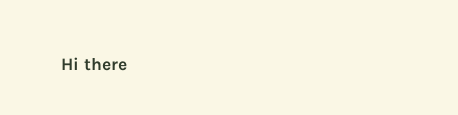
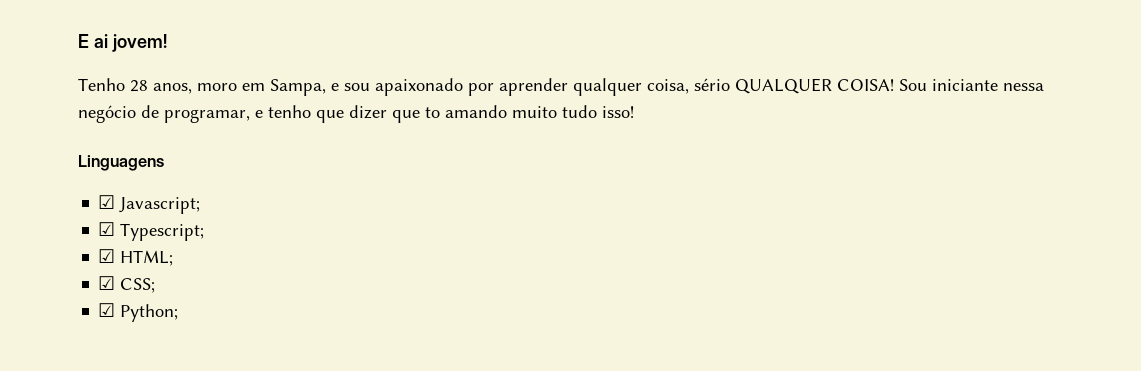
- Hi there
+ E ai jovem!
+ Tenho 28 anos, moro em Sampa, e sou apaixonado por aprender qualquer coisa, sério QUALQUER COISA! Sou iniciante nessa negócio de programar, e tenho que dizer que to amando muito tudo isso!
+ Linguagens
+ ☑ Javascript;
+ ☑ Typescript;
+ ☑ HTML;
+ ☑ CSS;
+ ☑ Python;

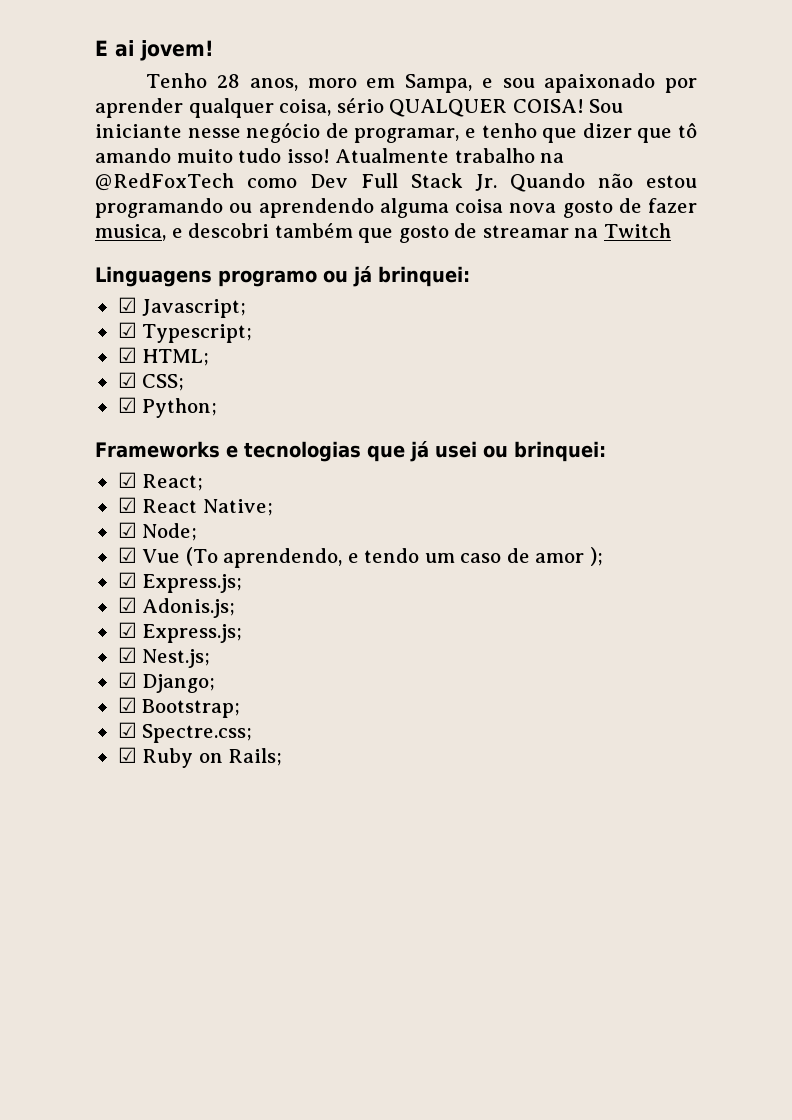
- Sou iniciante nessa negócio de programar, e tenho que dizer que to amando muito tudo isso!
- Linguagens
+ Sou iniciante nesse negócio de programar, e tenho que dizer que tô amando muito tudo isso! Atualmente trabalho na @RedFoxTech como Dev Full Stack Jr. Quando não estou programando ou aprendendo alguma coisa nova gosto de fazer musica, e descobri também que gosto de streamar na Twitch
+ Linguagens programo ou já brinquei:
+ Frameworks e tecnologias que já usei ou brinquei:
+ ☑ React;
+ ☑ React Native;
+ ☑ Node;
+ ☑ Vue (To aprendendo, e tendo um caso de amor );
+ ☑ Express.js;
+ ☑ Adonis.js;
+ ☑ Express.js;
+ ☑ Nest.js;
+ ☑ Django;
+ ☑ Bootstrap;
+ ☑ Spectre.css;
+ ☑ Ruby on Rails;

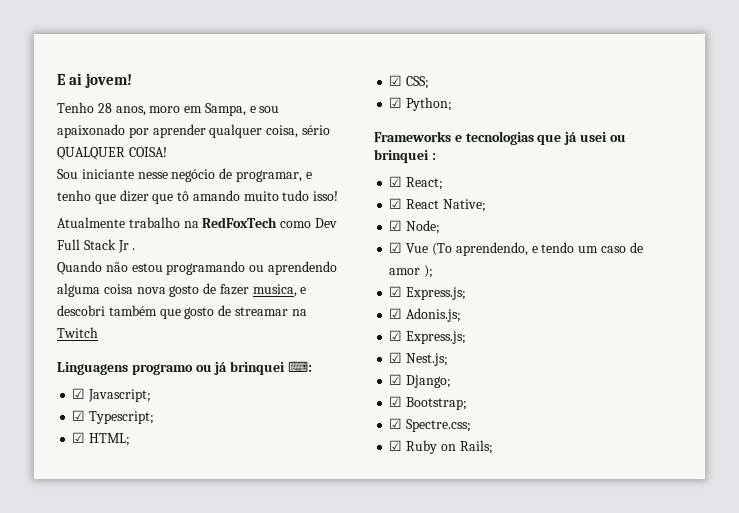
- Tenho 28 anos, moro em Sampa, e sou apaixonado por aprender qualquer coisa, sério QUALQUER COISA! Sou iniciante nesse negócio de programar, e tenho que dizer que tô amando muito tudo isso! Atualmente trabalho na @RedFoxTech como Dev Full Stack Jr. Quando não estou programando ou aprendendo alguma coisa nova gosto de fazer musica, e descobri também que gosto de streamar na Twitch
+ Tenho 28 anos, moro em Sampa, e sou apaixonado por aprender qualquer coisa, sério QUALQUER COISA!
+ Sou iniciante nesse negócio de programar, e tenho que dizer que tô amando muito tudo isso!
+ Atualmente trabalho na RedFoxTech como Dev Full Stack Jr .
+ Quando não estou programando ou aprendendo alguma coisa nova gosto de fazer musica, e descobri também que gosto de streamar na Twitch
- Linguagens programo ou já brinquei:
+ Linguagens programo ou já brinquei ⌨:
- Frameworks e tecnologias que já usei ou brinquei:
+ Frameworks e tecnologias que já usei ou brinquei :

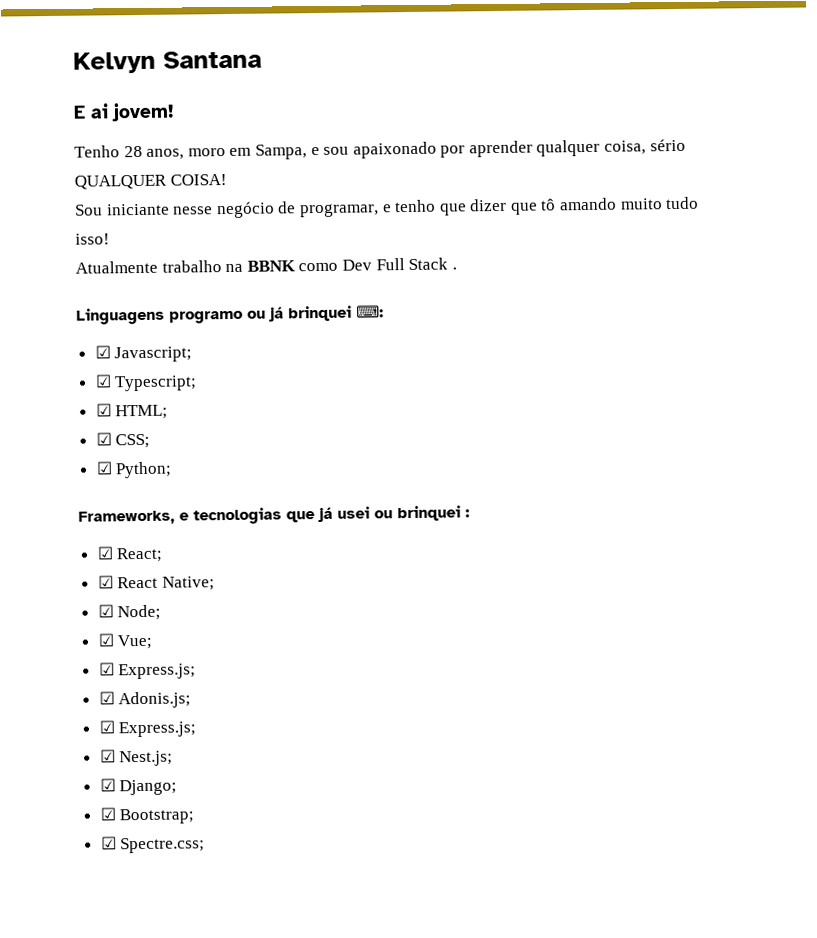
+ Kelvyn Santana
- Atualmente trabalho na RedFoxTech como Dev Full Stack Jr .
+ Atualmente trabalho na BBNK como Dev Full Stack .
- Quando não estou programando ou aprendendo alguma coisa nova gosto de fazer musica, e descobri também que gosto de streamar na Twitch
- Frameworks e tecnologias que já usei ou brinquei :
+ Frameworks, e tecnologias que já usei ou brinquei :
- ☑ Vue (To aprendendo, e tendo um caso de amor );
+ ☑ Vue;
- ☑ Ruby on Rails;

